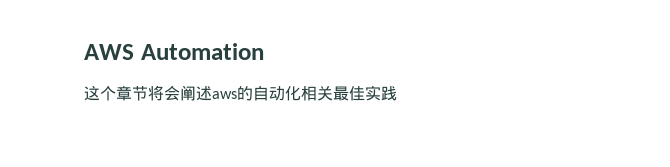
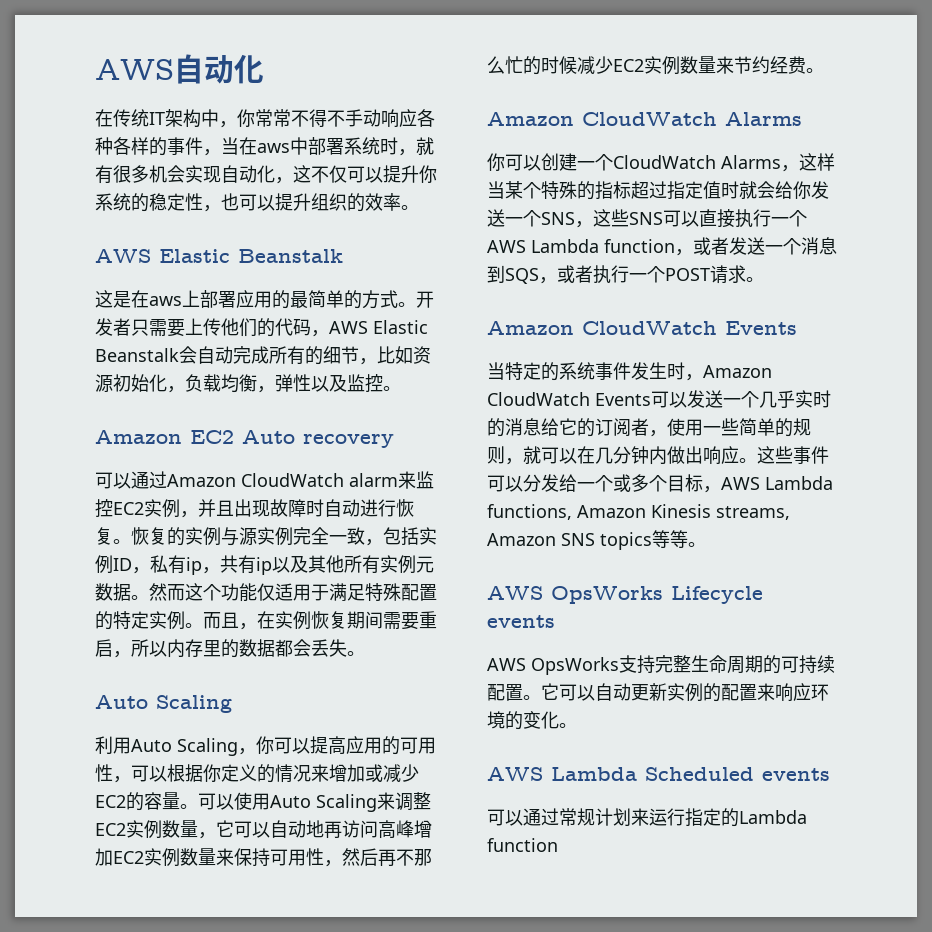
- AWS Automation
- 这个章节将会阐述aws的自动化相关最佳实践
+ AWS自动化
+ 在传统IT架构中，你常常不得不手动响应各种各样的事件，当在aws中部署系统时，就有很多机会实现自动化，这不仅可以提升你系统的稳定性，也可以提升组织的效率。
+ AWS Elastic Beanstalk
+ 这是在aws上部署应用的最简单的方式。开发者只需要上传他们的代码，AWS Elastic Beanstalk会自动完成所有的细节，比如资源初始化，负载均衡，弹性以及监控。
+ Amazon EC2 Auto recovery
+ 可以通过Amazon CloudWatch alarm来监控EC2实例，并且出现故障时自动进行恢复。恢复的实例与源实例完全一致，包括实例ID，私有ip，共有ip以及其他所有实例元数据。然而这个功能仅适用于满足特殊配置的特定实例。而且，在实例恢复期间需要重启，所以内存里的数据都会丢失。
+ Auto Scaling
+ 利用Auto Scaling，你可以提高应用的可用性，可以根据你定义的情况来增加或减少EC2的容量。可以使用Auto Scaling来调整EC2实例数量，它可以自动地再访问高峰增加EC2实例数量来保持可用性，然后再不那么忙的时候减少EC2实例数量来节约经费。
+ Amazon CloudWatch Alarms
+ 你可以创建一个CloudWatch Alarms，这样当某个特殊的指标超过指定值时就会给你发送一个SNS，这些SNS可以直接执行一个AWS Lambda function，或者发送一个消息到SQS，或者执行一个POST请求。
+ Amazon CloudWatch Events
+ 当特定的系统事件发生时，Amazon CloudWatch Events可以发送一个几乎实时的消息给它的订阅者，使用一些简单的规则，就可以在几分钟内做出响应。这些事件可以分发给一个或多个目标，AWS Lambda functions, Amazon Kinesis streams, Amazon SNS topics等等。
+ AWS OpsWorks Lifecycle events
+ AWS OpsWorks支持完整生命周期的可持续配置。它可以自动更新实例的配置来响应环境的变化。
+ AWS Lambda Scheduled events
+ 可以通过常规计划来运行指定的Lambda function

